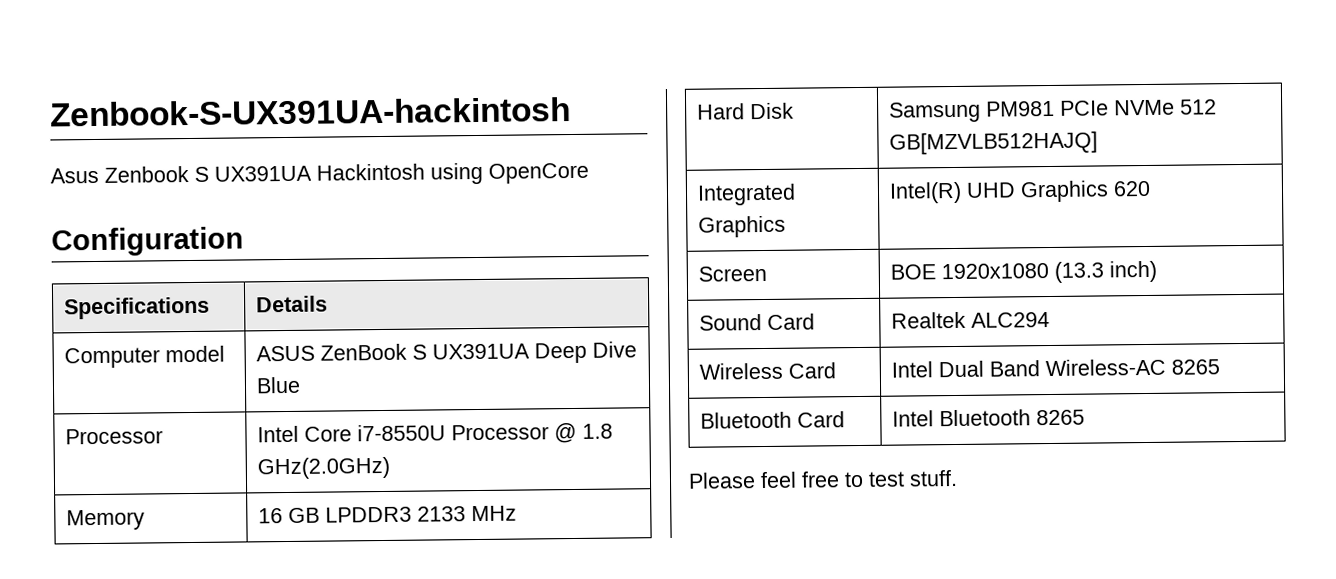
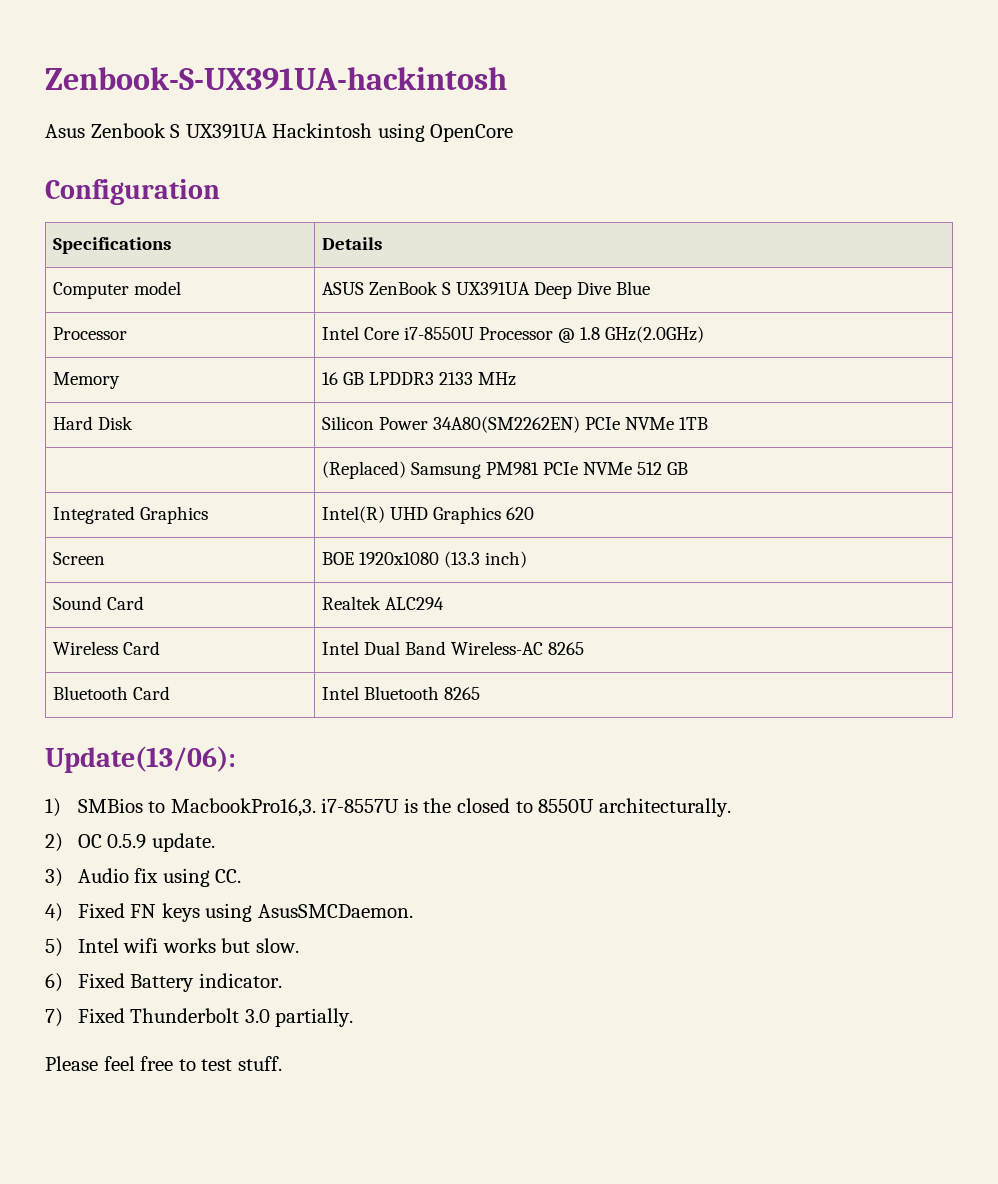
- Hard Disk | Samsung PM981 PCIe NVMe 512 GB[MZVLB512HAJQ]
+ Hard Disk | Silicon Power 34A80(SM2262EN) PCIe NVMe 1TB
+ | (Replaced) Samsung PM981 PCIe NVMe 512 GB
+ Update(13/06):
+ 1) SMBios to MacbookPro16,3. i7-8557U is the closed to 8550U architecturally.
+ 2) OC 0.5.9 update.
+ 3) Audio fix using CC.
+ 4) Fixed FN keys using AsusSMCDaemon.
+ 5) Intel wifi works but slow.
+ 6) Fixed Battery indicator.
+ 7) Fixed Thunderbolt 3.0 partially.

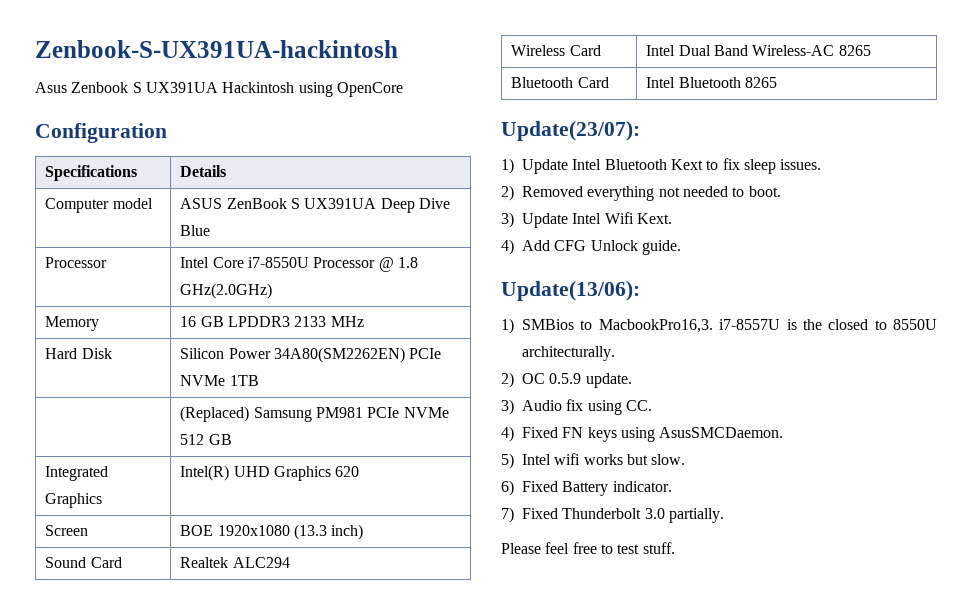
+ Update(23/07):
+ 1) Update Intel Bluetooth Kext to fix sleep issues.
+ 2) Removed everything not needed to boot.
+ 3) Update Intel Wifi Kext.
+ 4) Add CFG Unlock guide.

